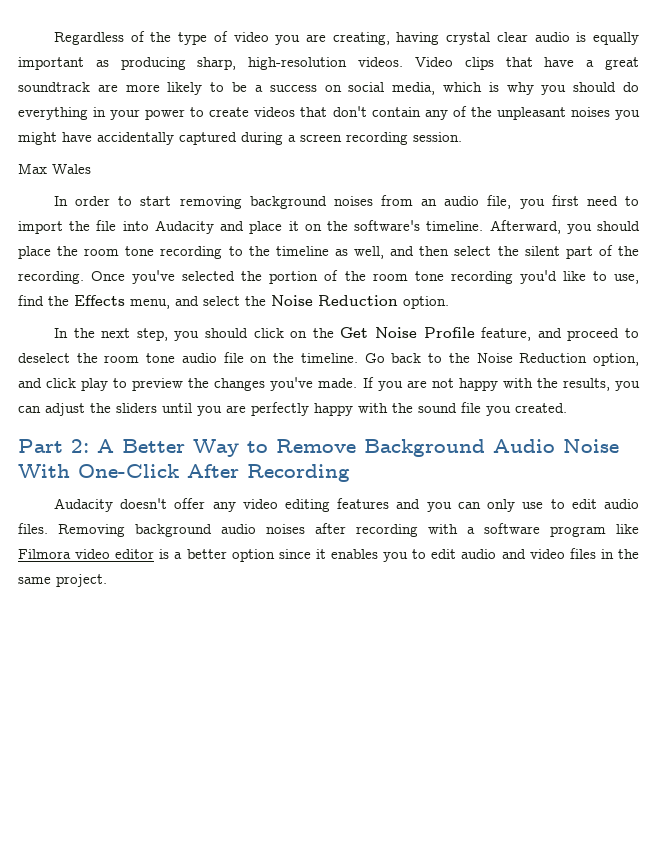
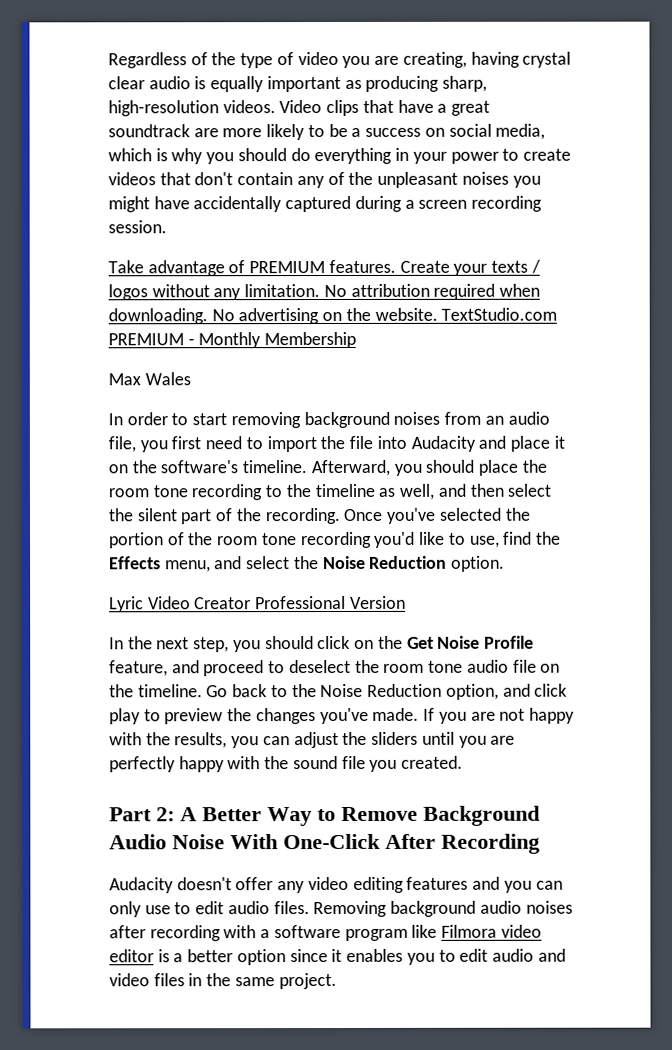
+ Take advantage of PREMIUM features. Create your texts / logos without any limitation. No attribution required when downloading. No advertising on the website. TextStudio.com PREMIUM - Monthly Membership
+ Lyric Video Creator Professional Version

